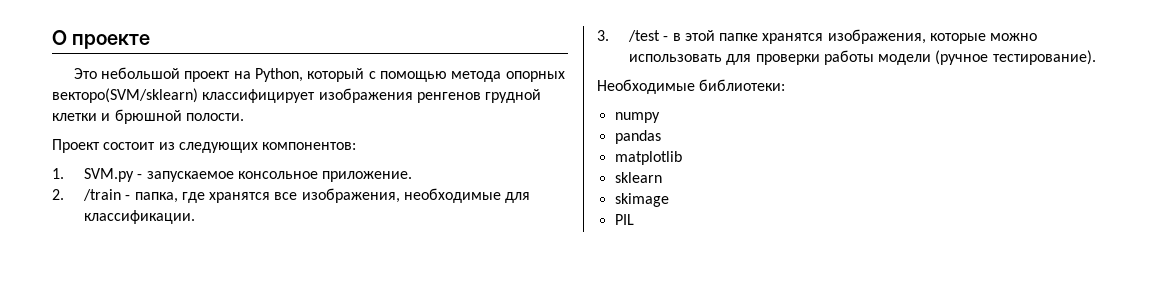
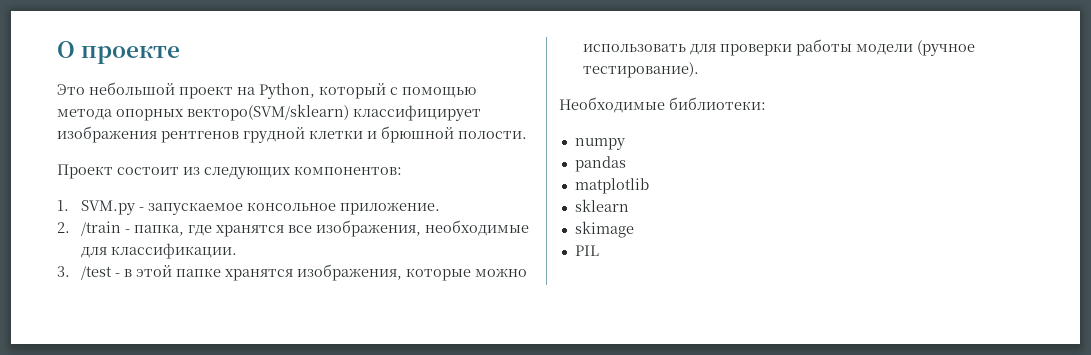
- Это небольшой проект на Python, который с помощью метода опорных векторо(SVM/sklearn) классифицирует изображения ренгенов грудной клетки и брюшной полости.
+ Это небольшой проект на Python, который с помощью метода опорных векторо(SVM/sklearn) классифицирует изображения рентгенов грудной клетки и брюшной полости.

